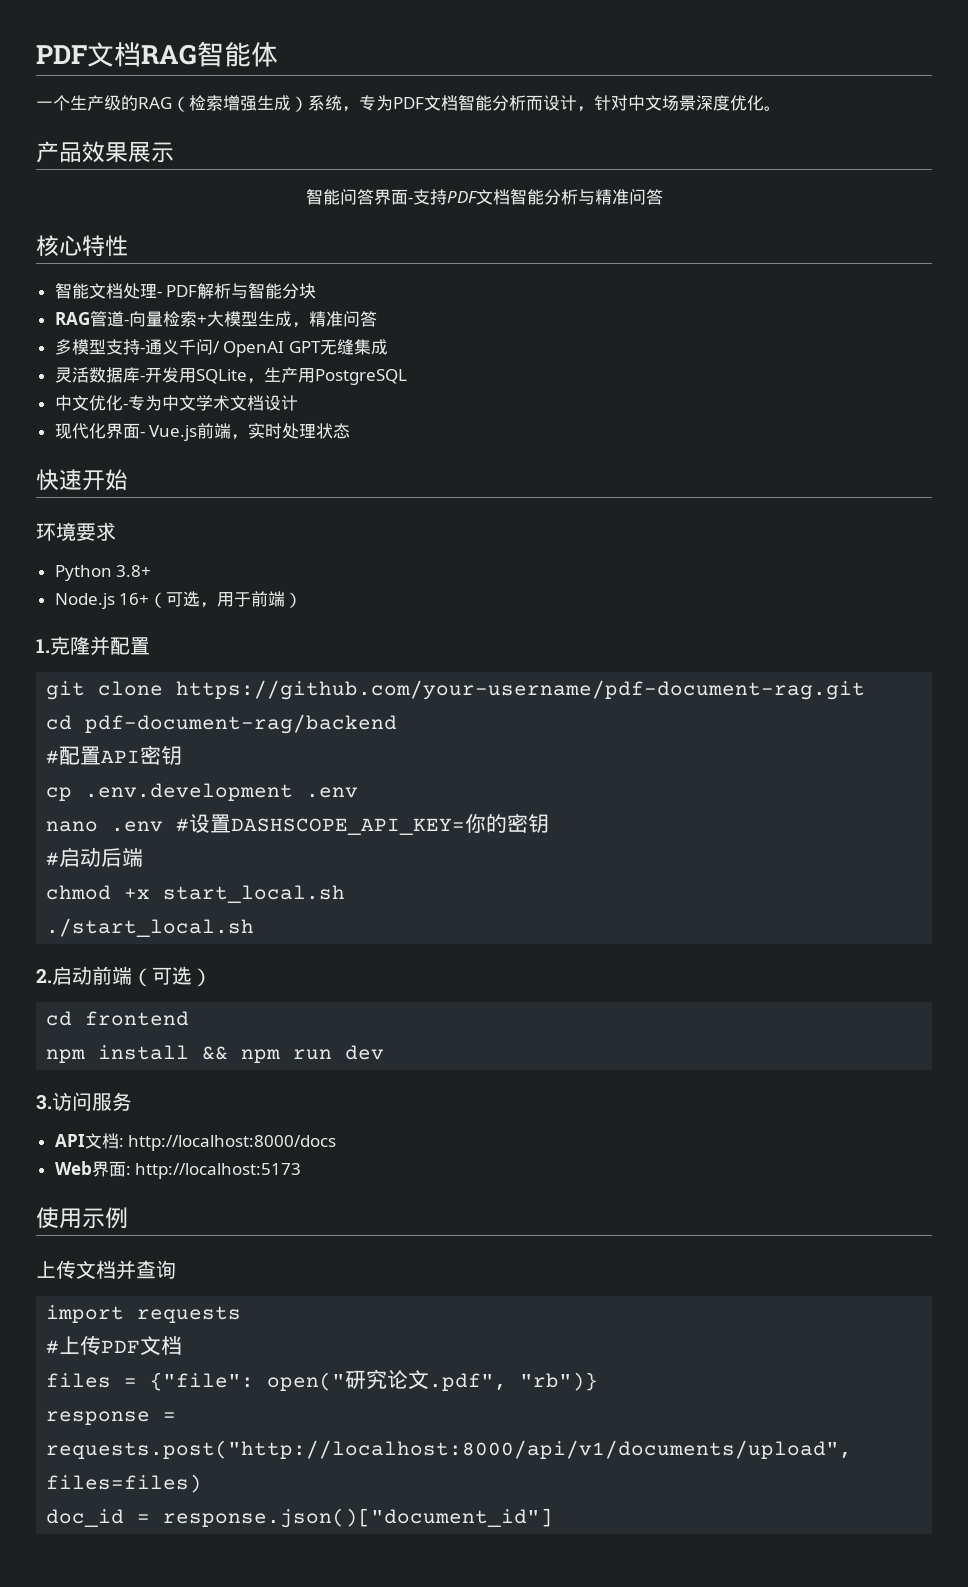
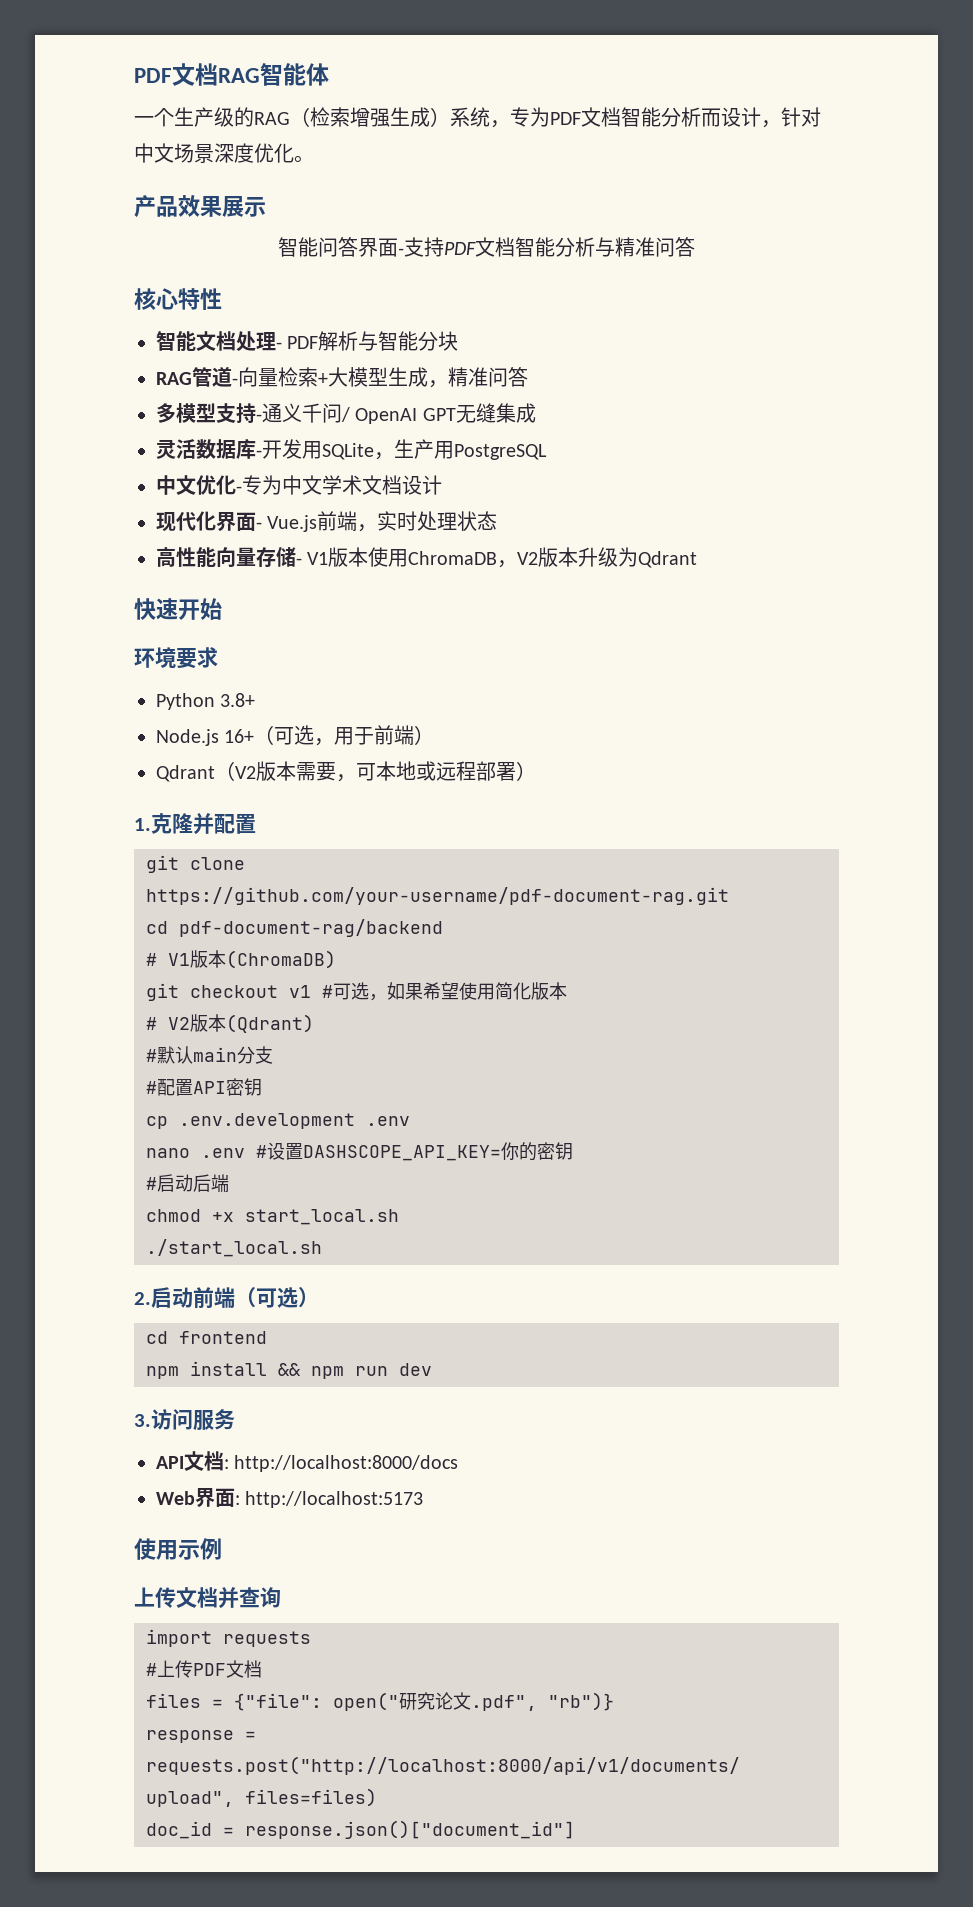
+ 高性能向量存储- V1版本使用ChromaDB，V2版本升级为Qdrant
+ Qdrant（V2版本需要，可本地或远程部署）
+ # V1版本(ChromaDB)
+ git checkout v1 #可选，如果希望使用简化版本
+ # V2版本(Qdrant)
+ #默认main分支

